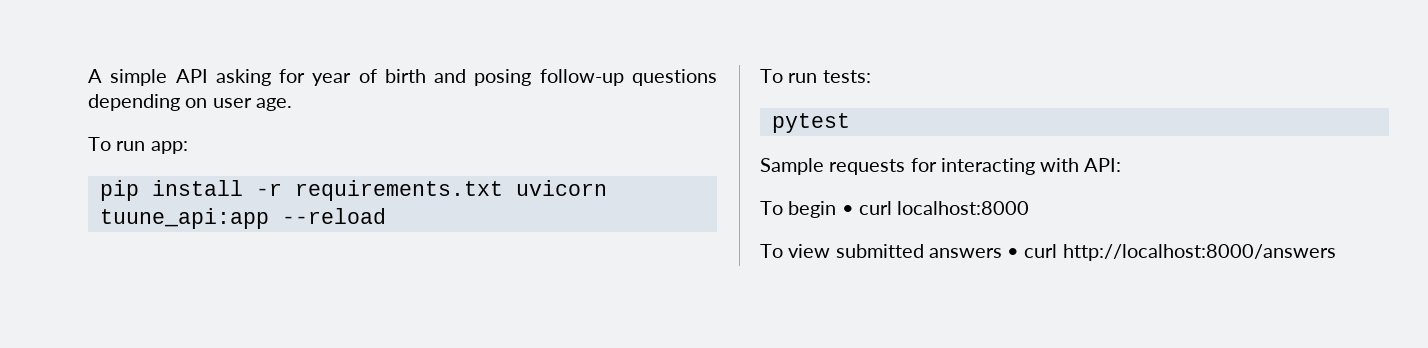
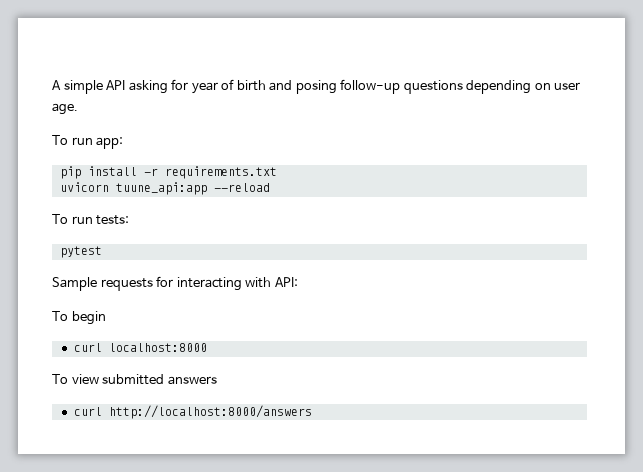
- pip install -r requirements.txt uvicorn tuune_api:app --reload
+ pip install -r requirements.txt
+ uvicorn tuune_api:app --reload
- To begin • curl localhost:8000
+ To begin
+ curl localhost:8000
- To view submitted answers • curl http://localhost:8000/answers
+ To view submitted answers
+ curl http://localhost:8000/answers

